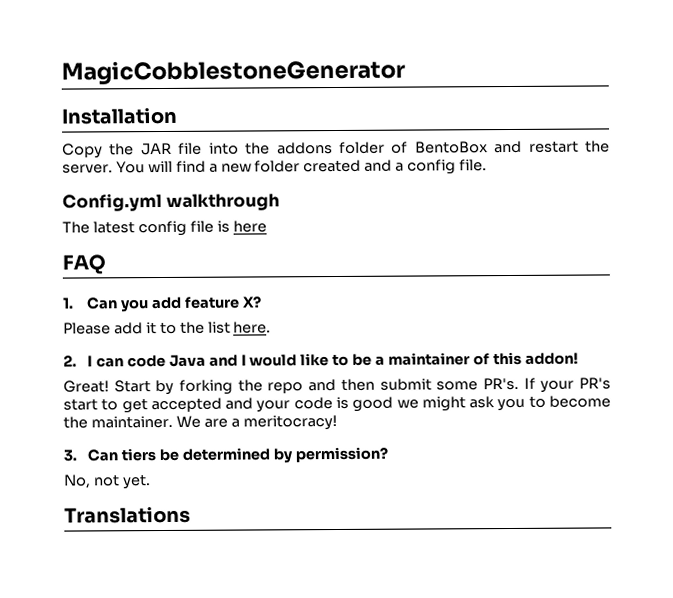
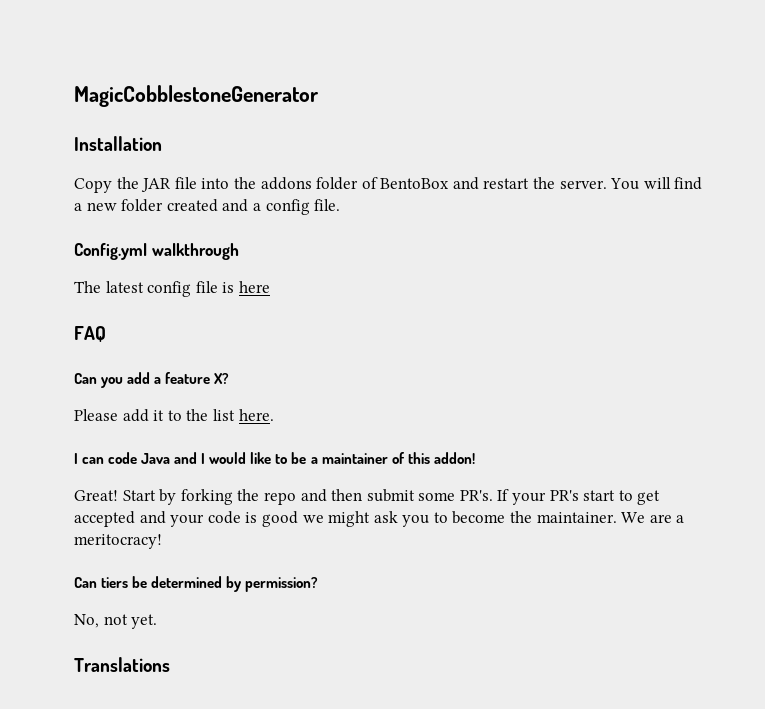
- 1. Can you add feature X?
+ Can you add a feature X?
- 2. I can code Java and I would like to be a maintainer of this addon!
+ I can code Java and I would like to be a maintainer of this addon!
- 3. Can tiers be determined by permission?
+ Can tiers be determined by permission?

